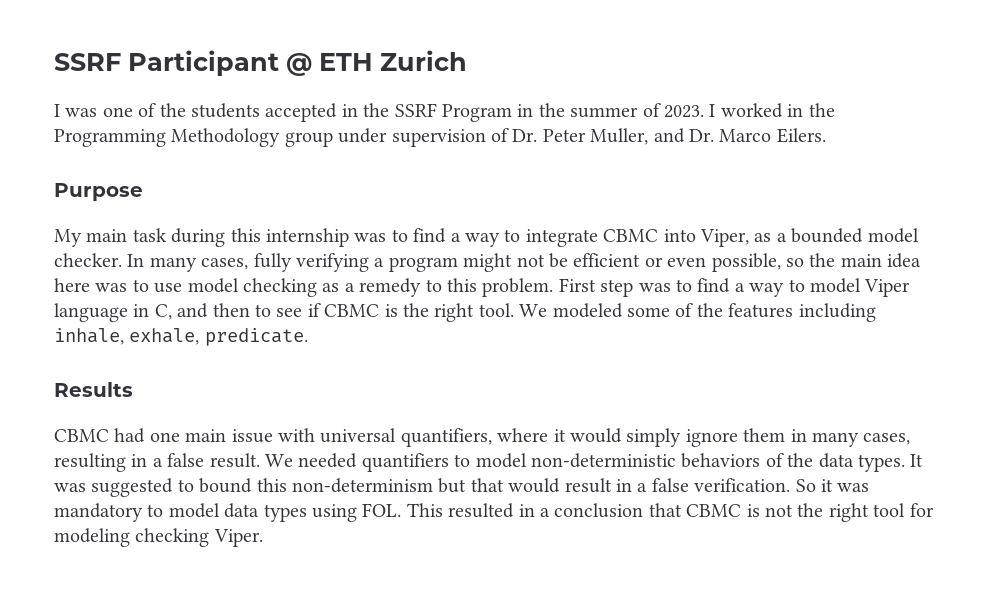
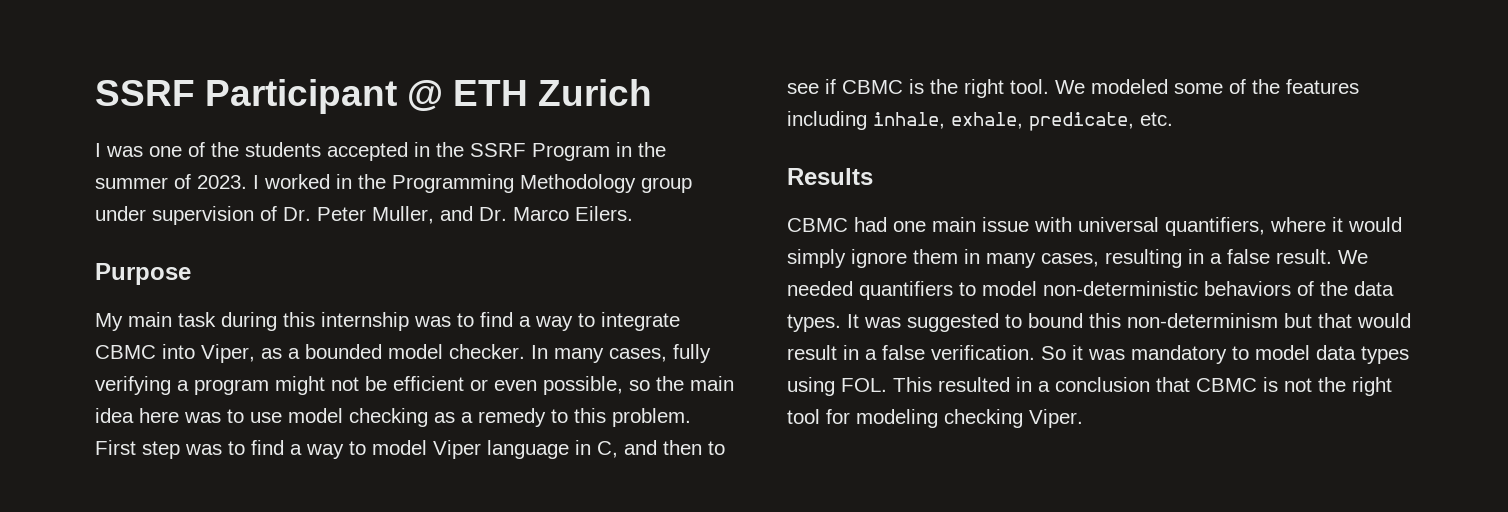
- We modeled some of the features including inhale, exhale, predicate.
+ We modeled some of the features including inhale, exhale, predicate, etc.

